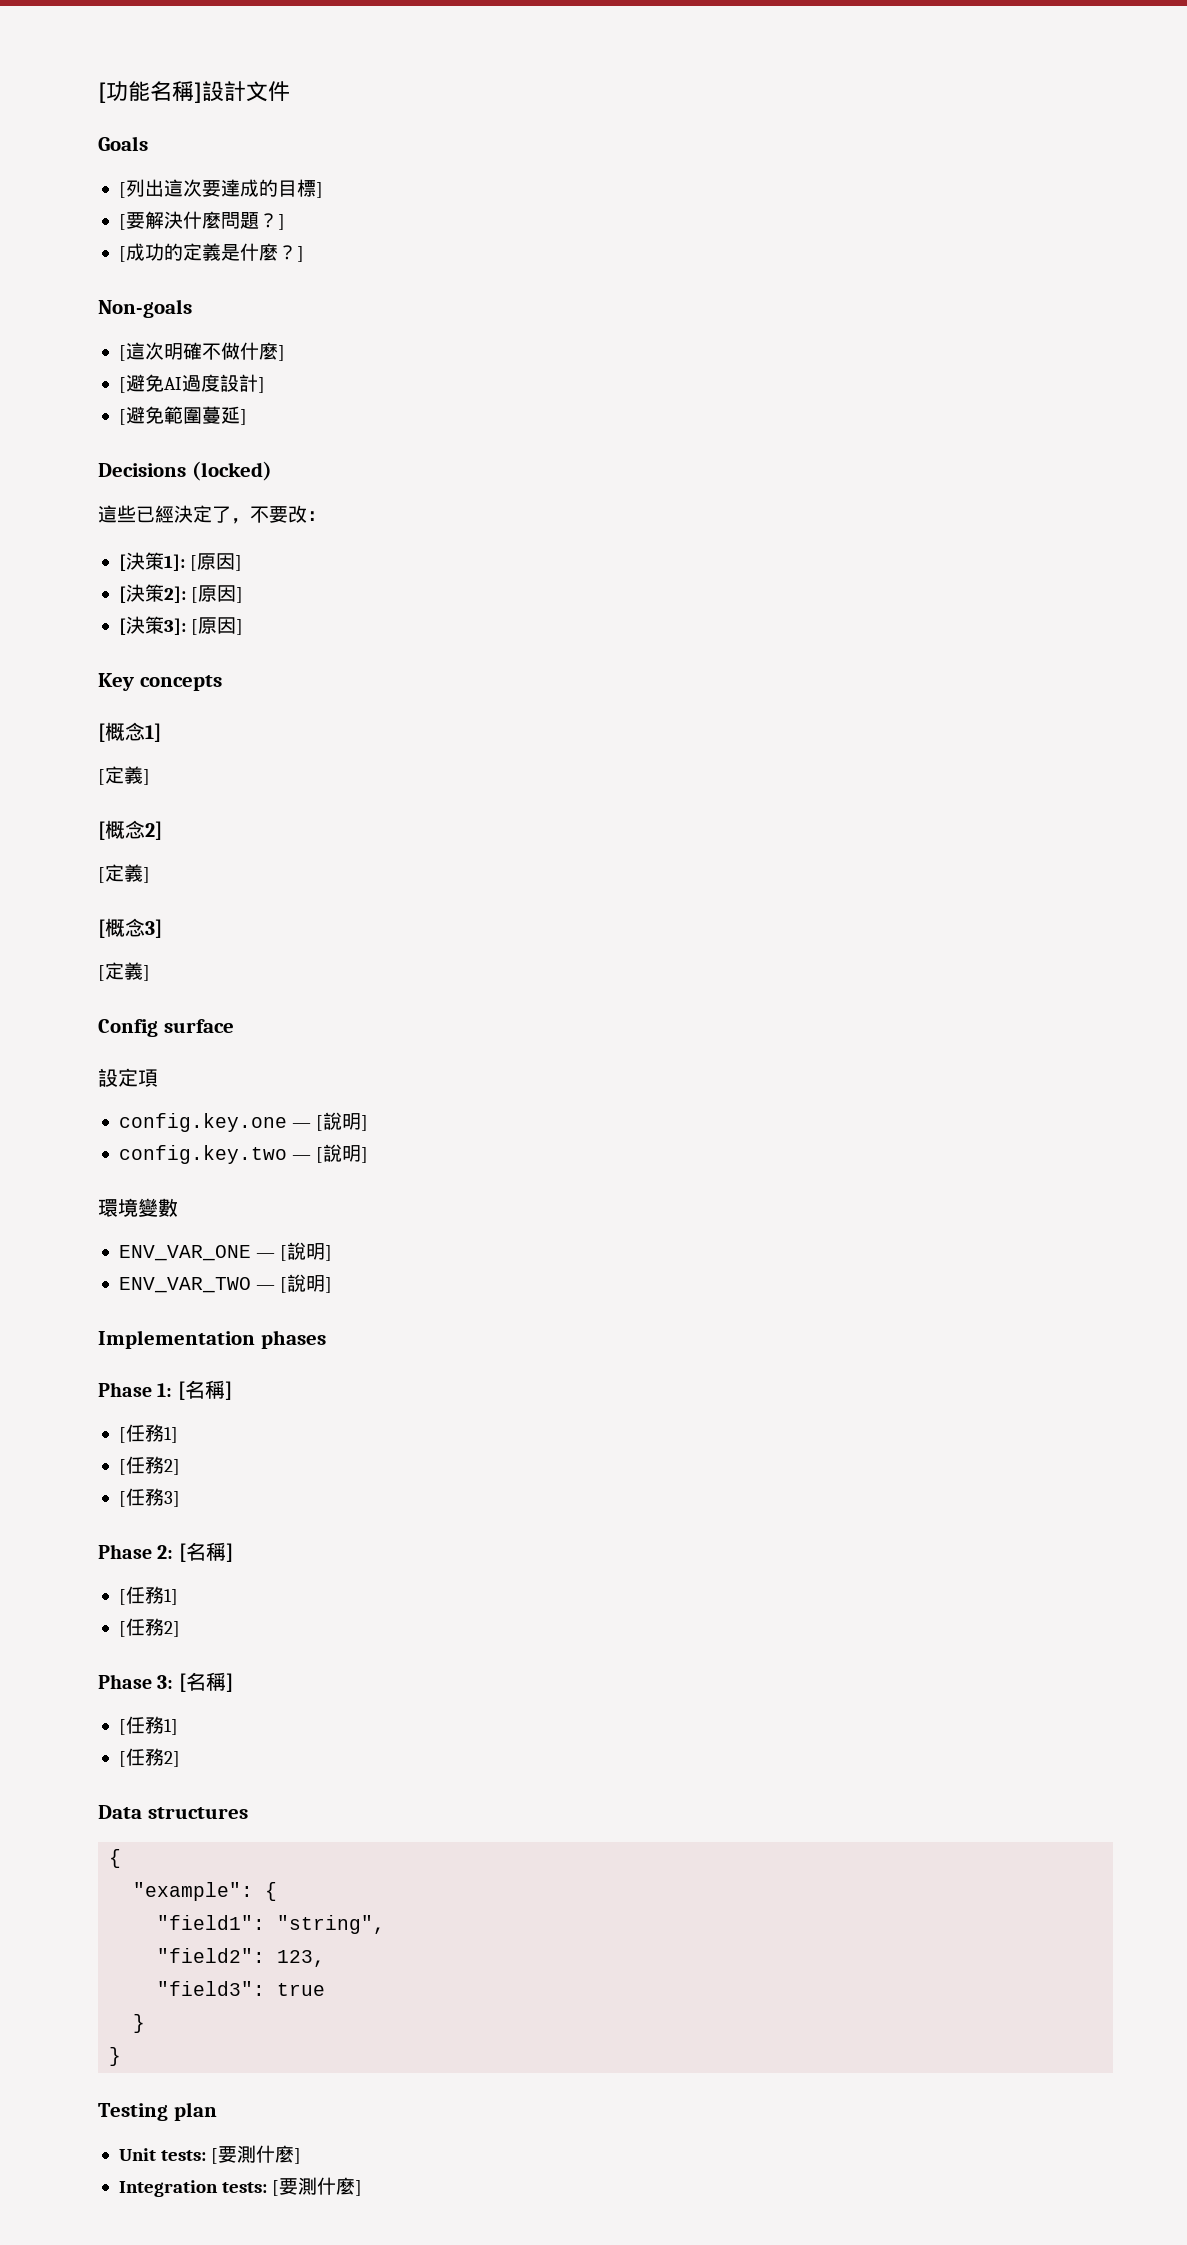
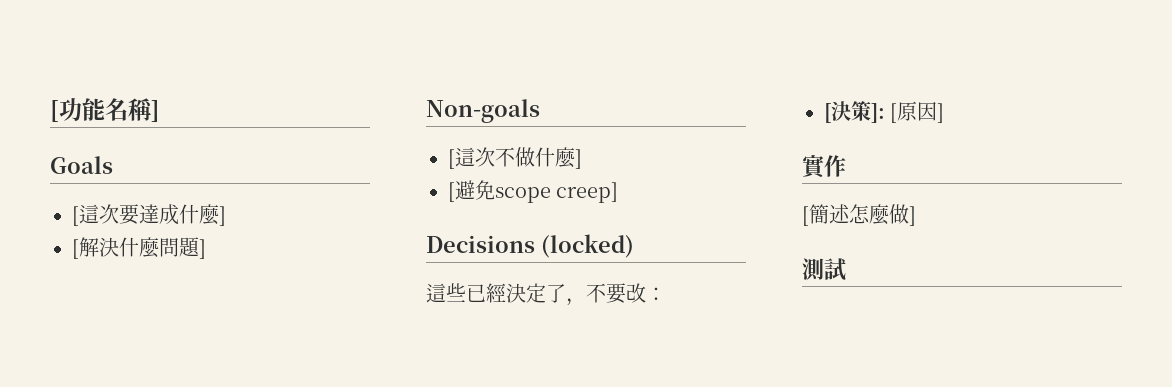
- [功能名稱]設計文件
+ [功能名稱]
- [列出這次要達成的目標]
- [要解決什麼問題？]
- [成功的定義是什麼？]
+ [這次要達成什麼]
+ [解決什麼問題]
- [這次明確不做什麼]
+ [這次不做什麼]
- [避免AI過度設計]
- [避免範圍蔓延]
+ [避免scope creep]
- [決策1]: [原因]
- [決策2]: [原因]
- [決策3]: [原因]
- Key concepts
- [概念1]
- [定義]
- [概念2]
- [定義]
- [概念3]
- [定義]
- Config surface
- 設定項
- config.key.one — [說明]
- config.key.two — [說明]
- 環境變數
- ENV_VAR_ONE — [說明]
- ENV_VAR_TWO — [說明]
- Implementation phases
- Phase 1: [名稱]
- [任務1]
- [任務2]
- [任務3]
- Phase 2: [名稱]
- [任務1]
- [任務2]
- Phase 3: [名稱]
- [任務1]
- [任務2]
- Data structures
- {
- "example": {
- "field1": "string",
- "field2": 123,
- "field3": true
- }
- }
- Testing plan
- Unit tests: [要測什麼]
- Integration tests: [要測什麼]
+ [決策]: [原因]
+ 實作
+ [簡述怎麼做]
+ 測試

